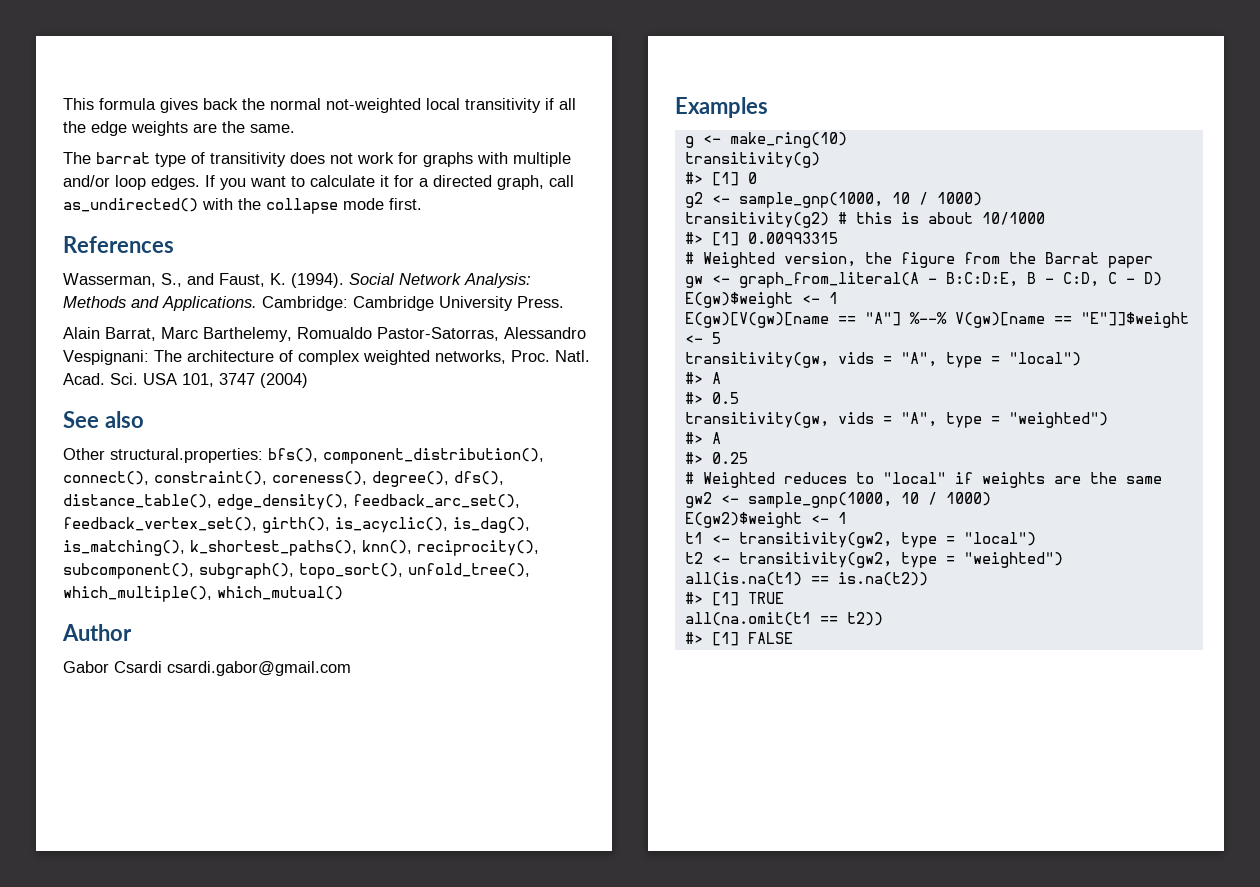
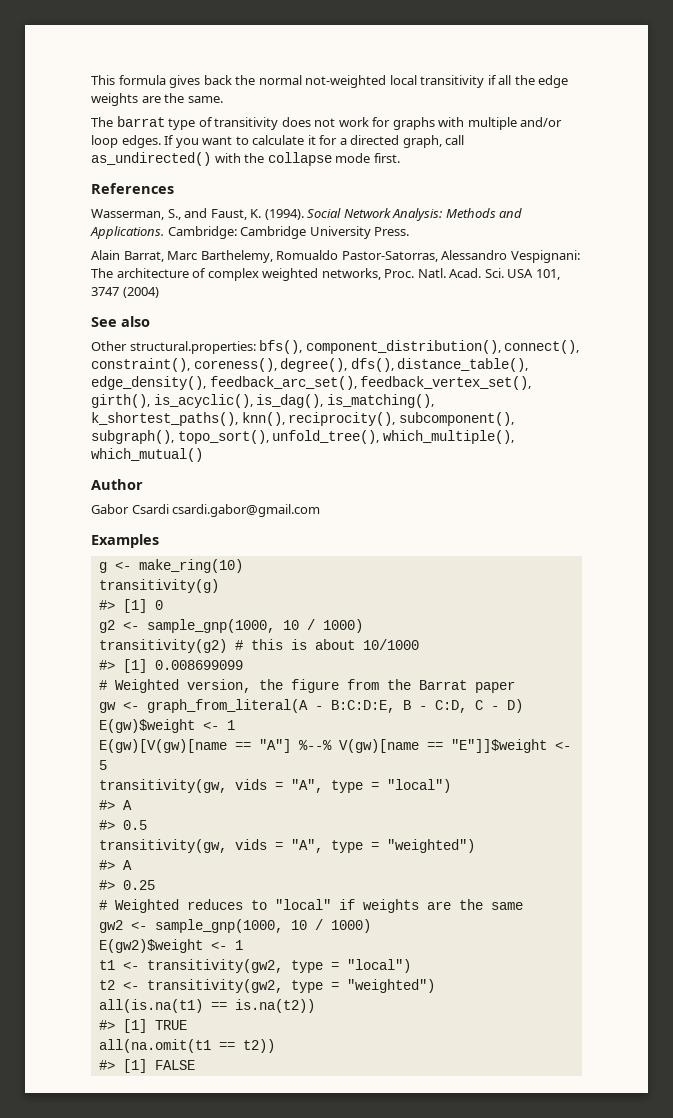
- #> [1] 0.00993315
+ #> [1] 0.008699099

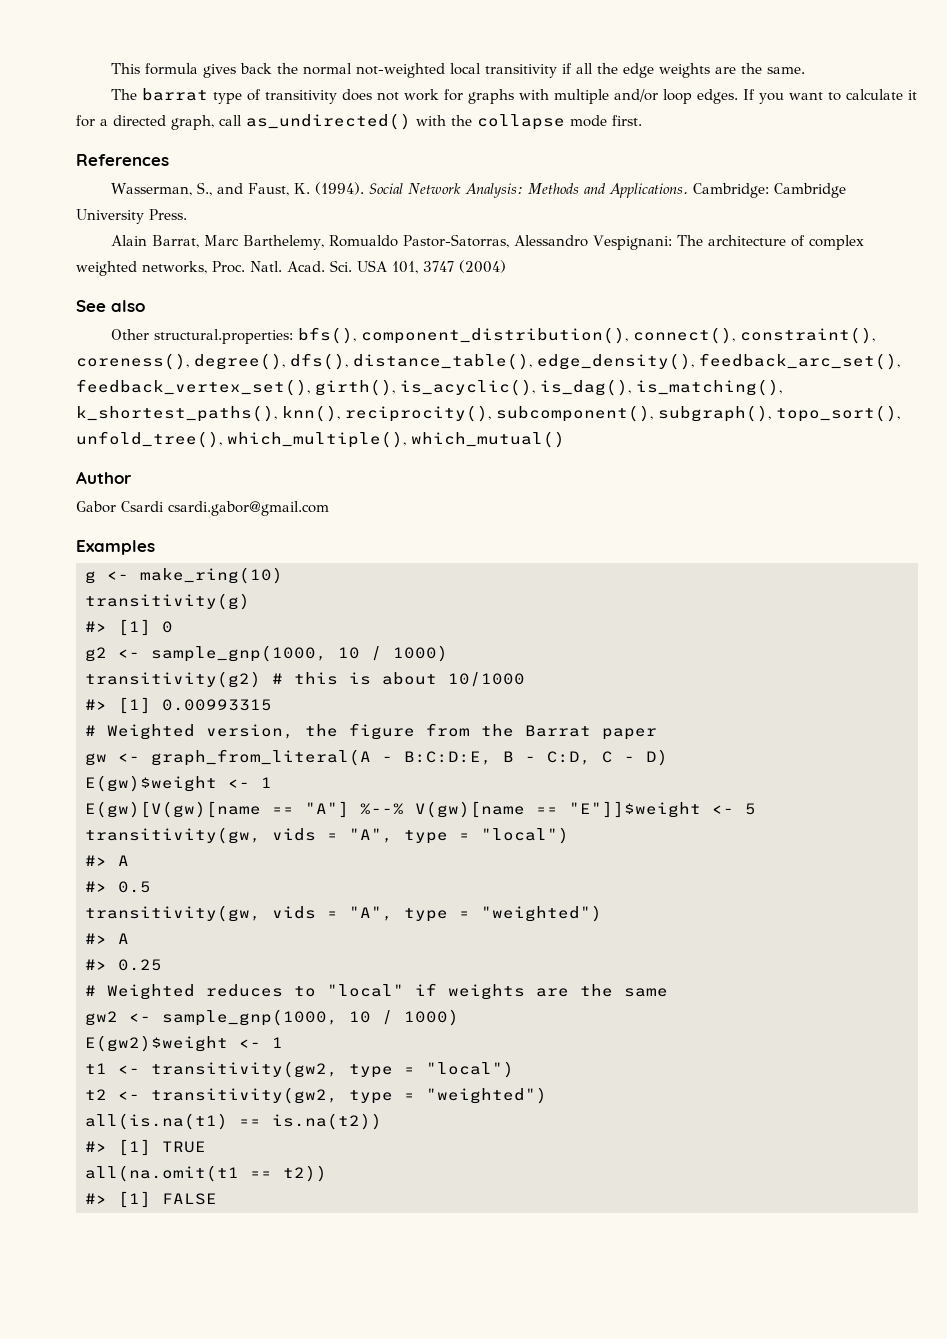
- #> [1] 0.008699099
+ #> [1] 0.00993315

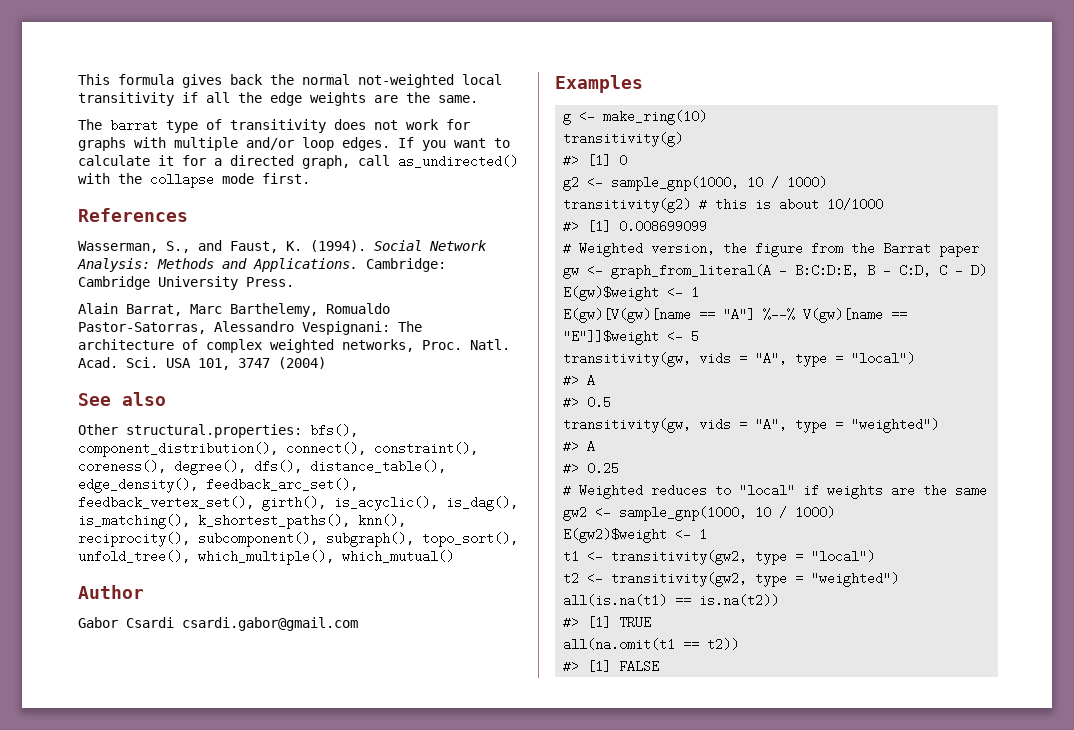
- #> [1] 0.00993315
+ #> [1] 0.008699099

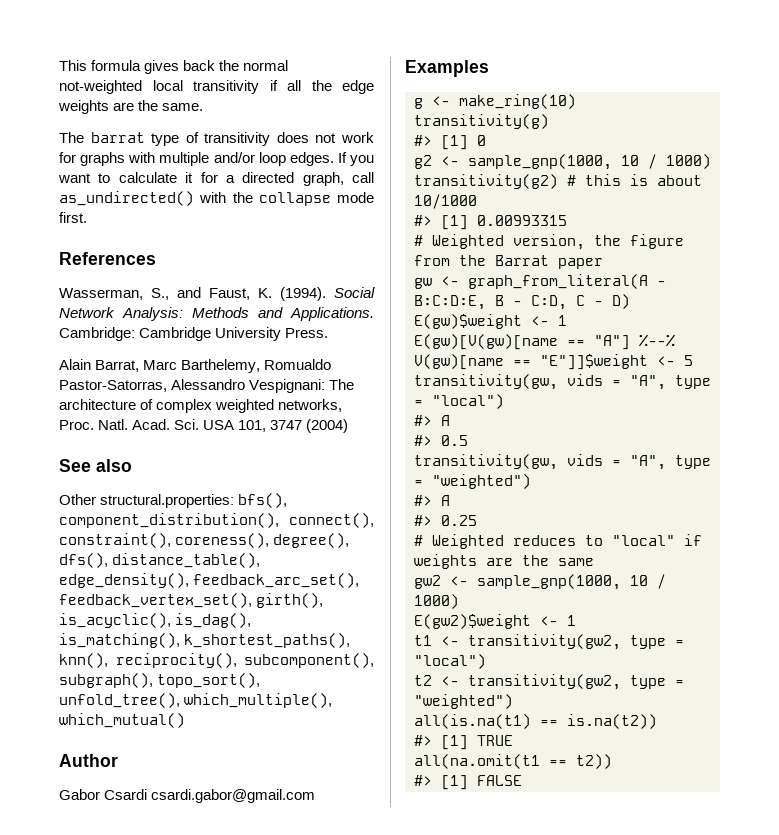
- #> [1] 0.008699099
+ #> [1] 0.00993315

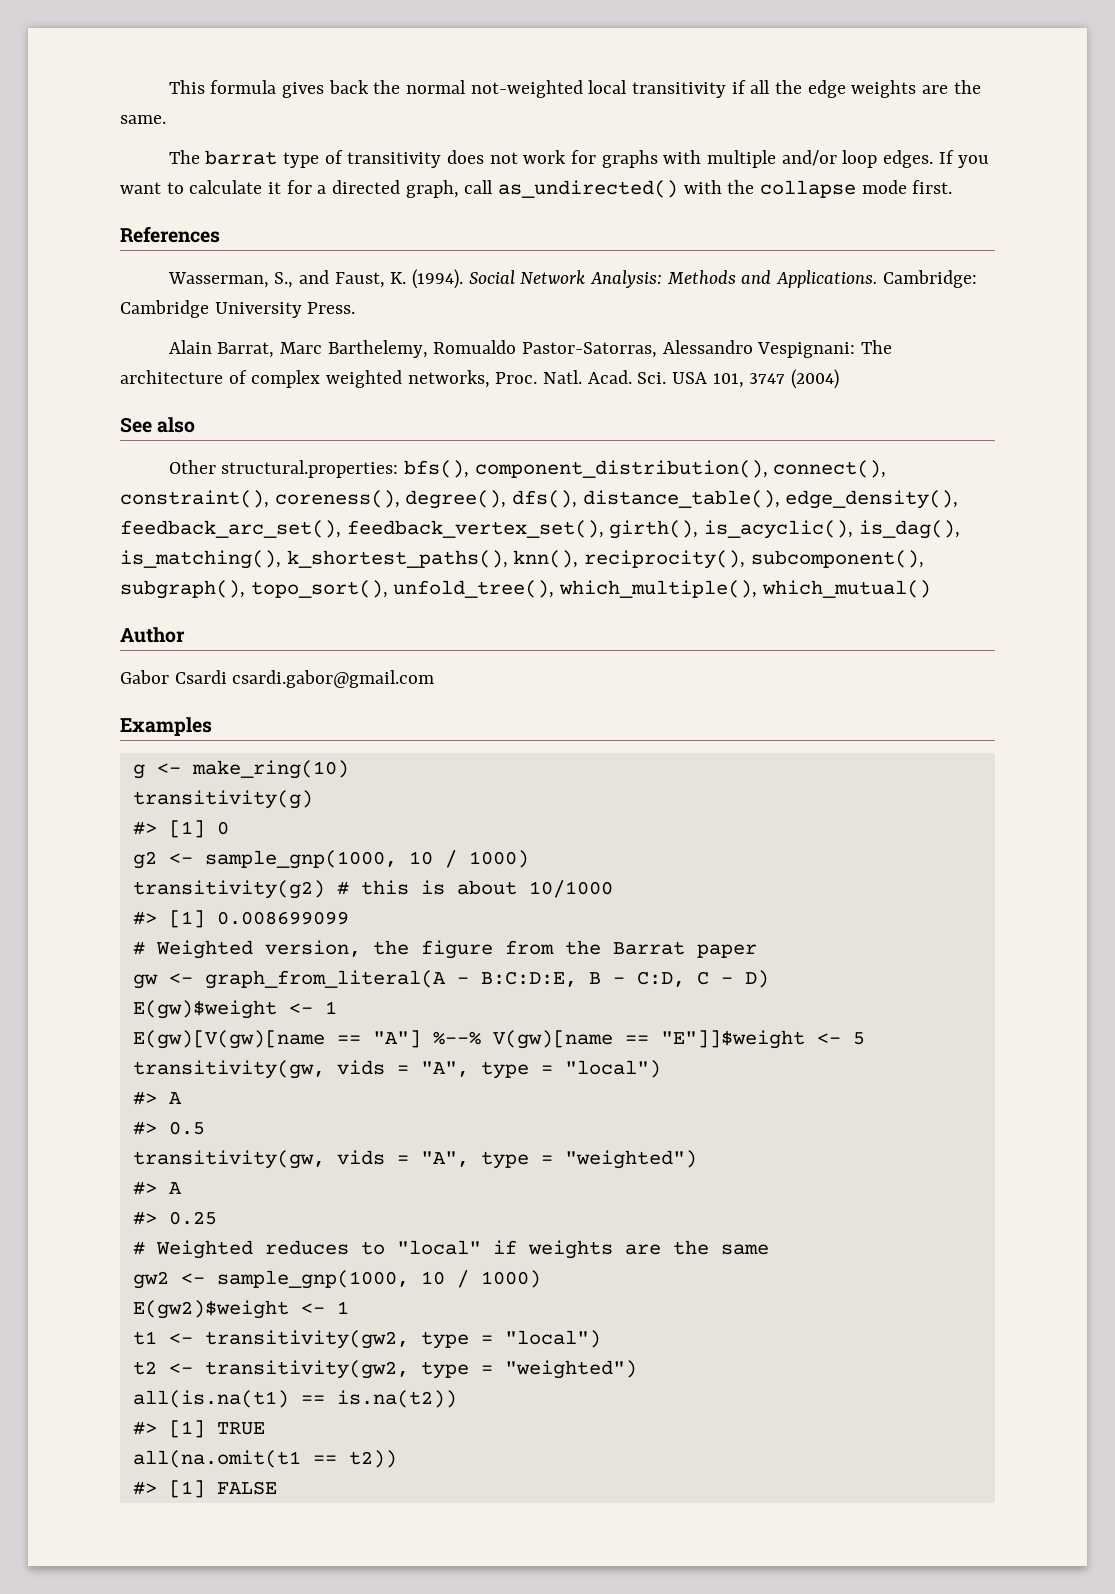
- #> [1] 0.00993315
+ #> [1] 0.008699099

